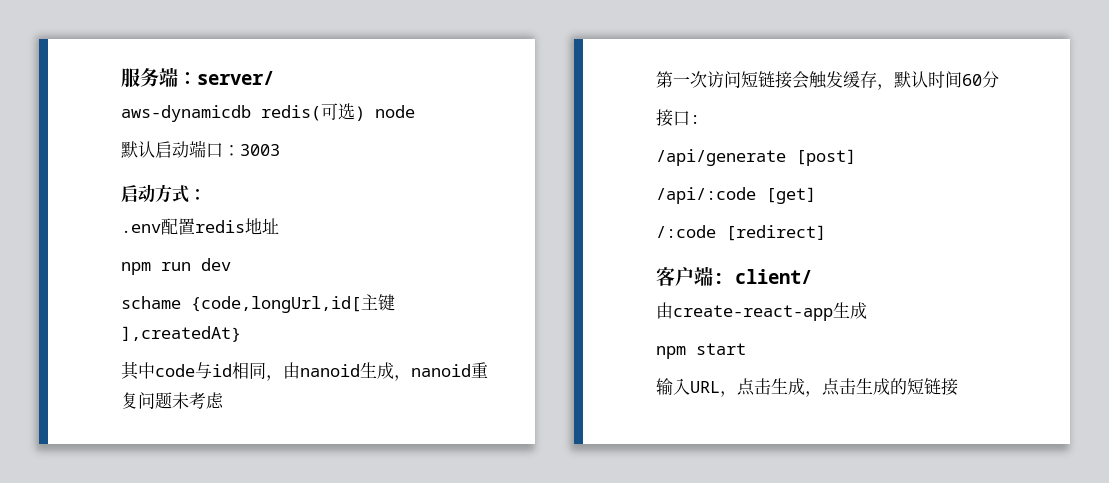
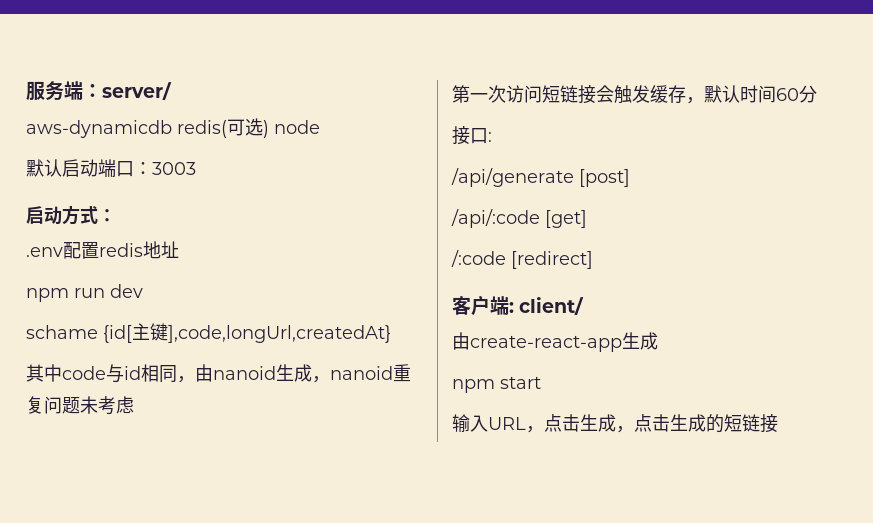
- schame {code,longUrl,id[主键],createdAt}
+ schame {id[主键],code,longUrl,createdAt}

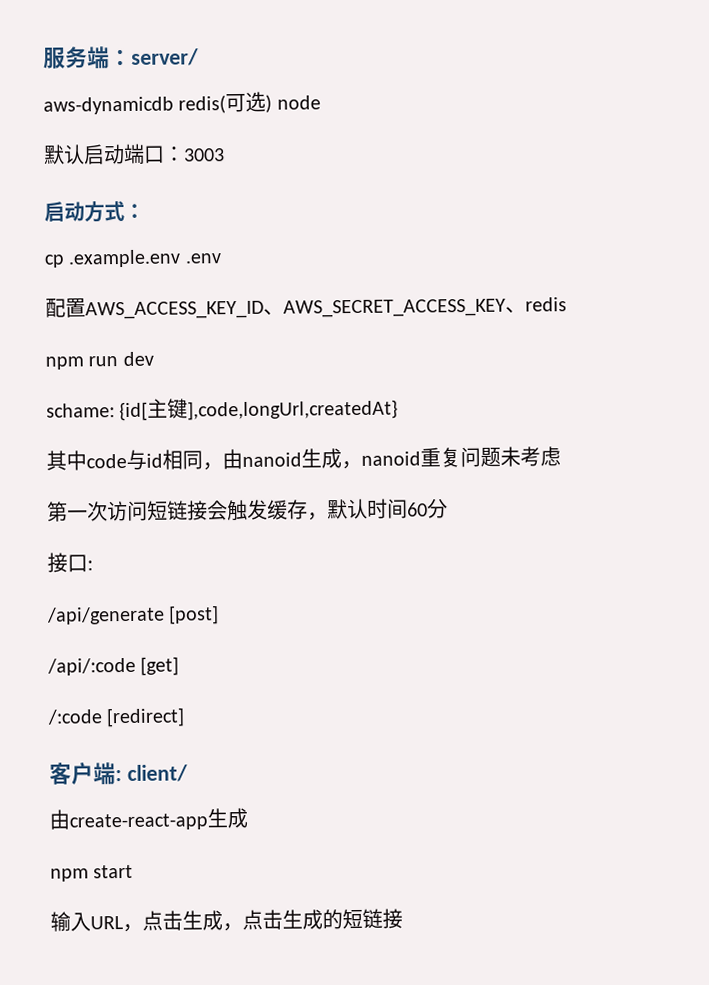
- .env配置redis地址
+ cp .example.env .env
+ 配置AWS_ACCESS_KEY_ID、AWS_SECRET_ACCESS_KEY、redis
- schame {id[主键],code,longUrl,createdAt}
+ schame: {id[主键],code,longUrl,createdAt}

